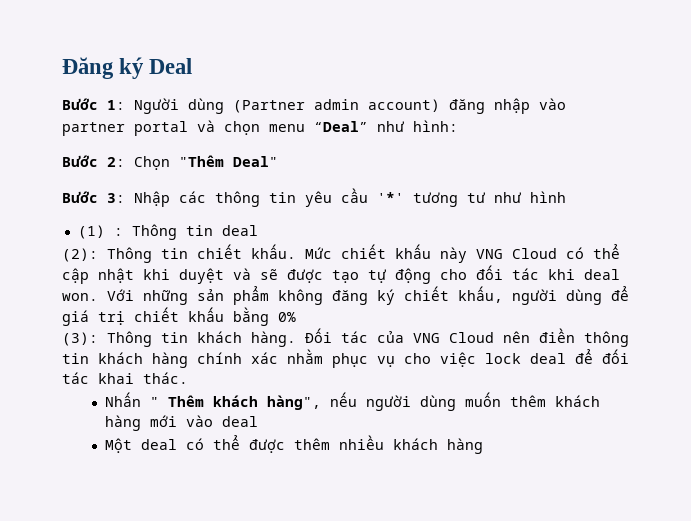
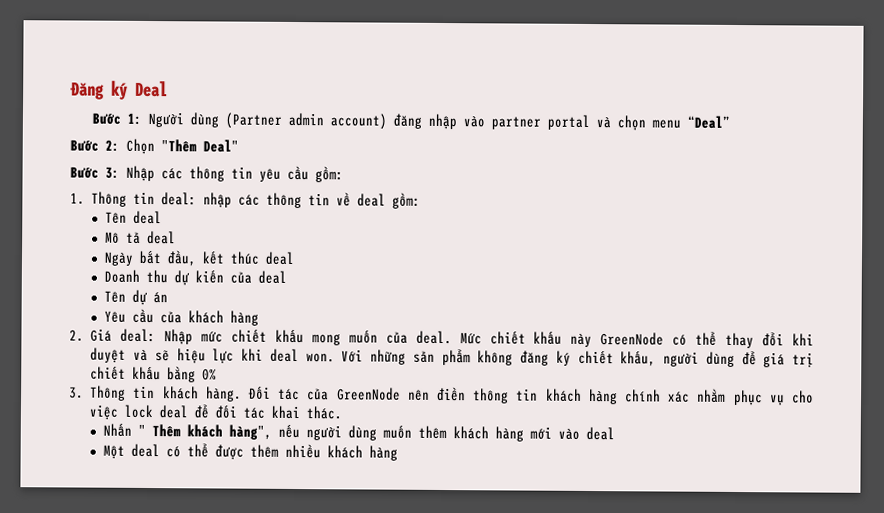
- Bước 1: Người dùng (Partner admin account) đăng nhập vào partner portal và chọn menu “Deal” như hình:
+ Bước 1: Người dùng (Partner admin account) đăng nhập vào partner portal và chọn menu “Deal”
- Bước 3: Nhập các thông tin yêu cầu '*' tương tư như hình
- (1) : Thông tin deal
- (2): Thông tin chiết khấu. Mức chiết khấu này VNG Cloud có thể cập nhật khi duyệt và sẽ được tạo tự động cho đối tác khi deal won.
+ Bước 3: Nhập các thông tin yêu cầu gồm:
+ 1. Thông tin deal: nhập các thông tin về deal gồm:
+ Tên deal
+ Mô tả deal
+ Ngày bắt đầu, kết thúc deal
+ Doanh thu dự kiến của deal
+ Tên dự án
+ Yêu cầu của khách hàng
+ 2. Giá deal: Nhập mức chiết khấu mong muốn của deal. Mức chiết khấu này GreenNode có thể thay đổi khi duyệt và sẽ hiệu lực khi deal won.
- (3): Thông tin khách hàng.
+ 3. Thông tin khách hàng.
- Đối tác của VNG Cloud nên điền thông tin khách hàng chính xác nhằm phục vụ cho việc lock deal để đối tác khai thác.
+ Đối tác của GreenNode nên điền thông tin khách hàng chính xác nhằm phục vụ cho việc lock deal để đối tác khai thác.

